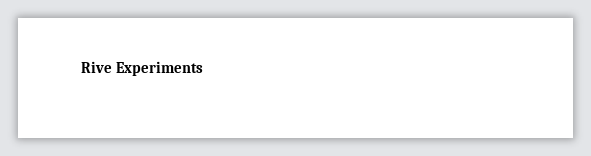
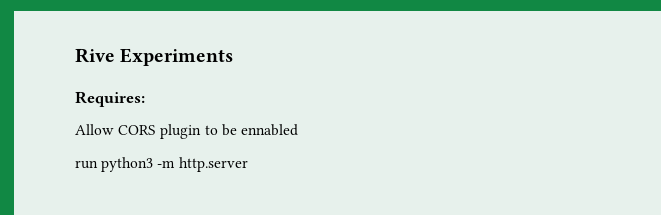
+ Requires:
+ Allow CORS plugin to be ennabled
+ run python3 -m http.server

